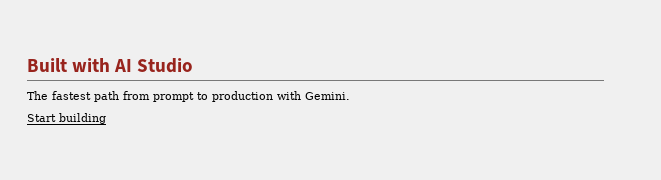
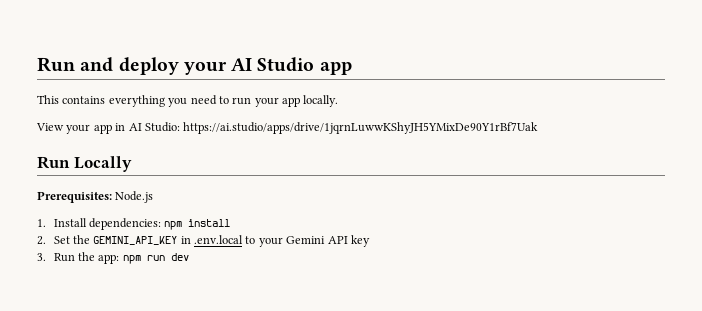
- Built with AI Studio
- The fastest path from prompt to production with Gemini.
- Start building
+ Run and deploy your AI Studio app
+ This contains everything you need to run your app locally.
+ View your app in AI Studio: https://ai.studio/apps/drive/1jqrnLuwwKShyJH5YMixDe90Y1rBf7Uak
+ Run Locally
+ Prerequisites: Node.js
+ 1. Install dependencies: npm install
+ 2. Set the GEMINI_API_KEY in .env.local to your Gemini API key
+ 3. Run the app: npm run dev

